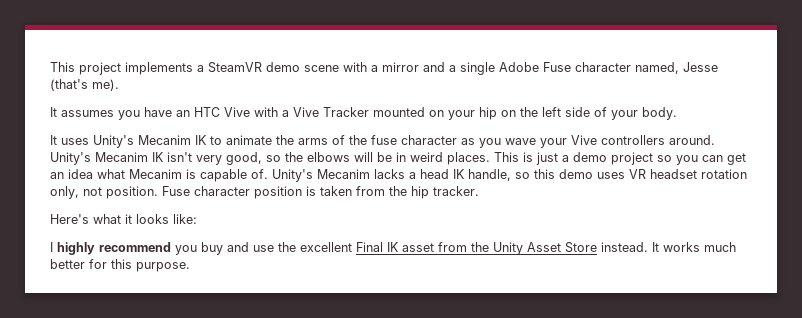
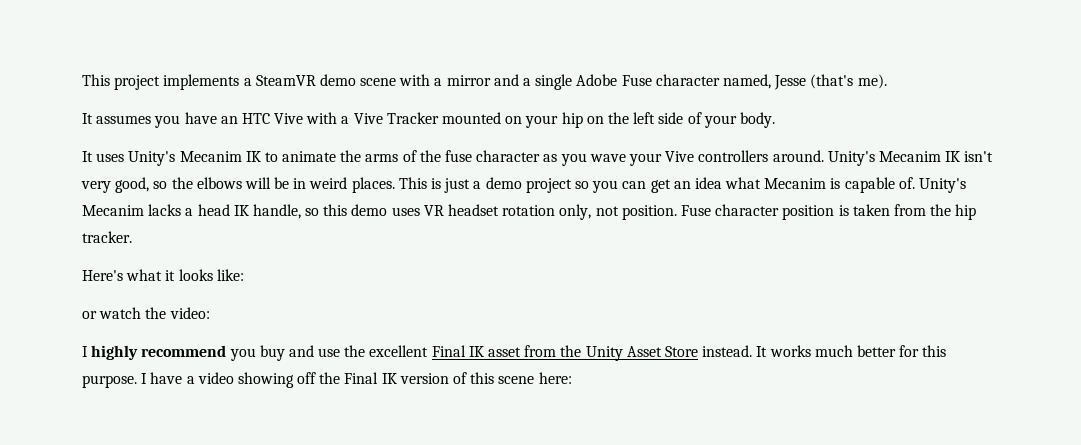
+ or watch the video:
+ I have a video showing off the Final IK version of this scene here:

